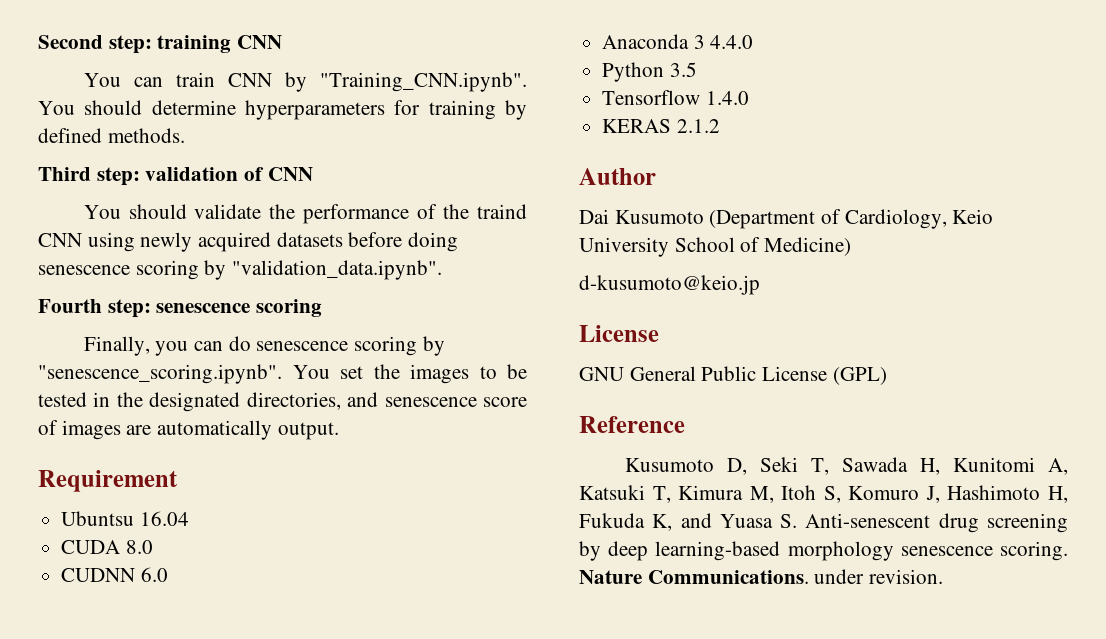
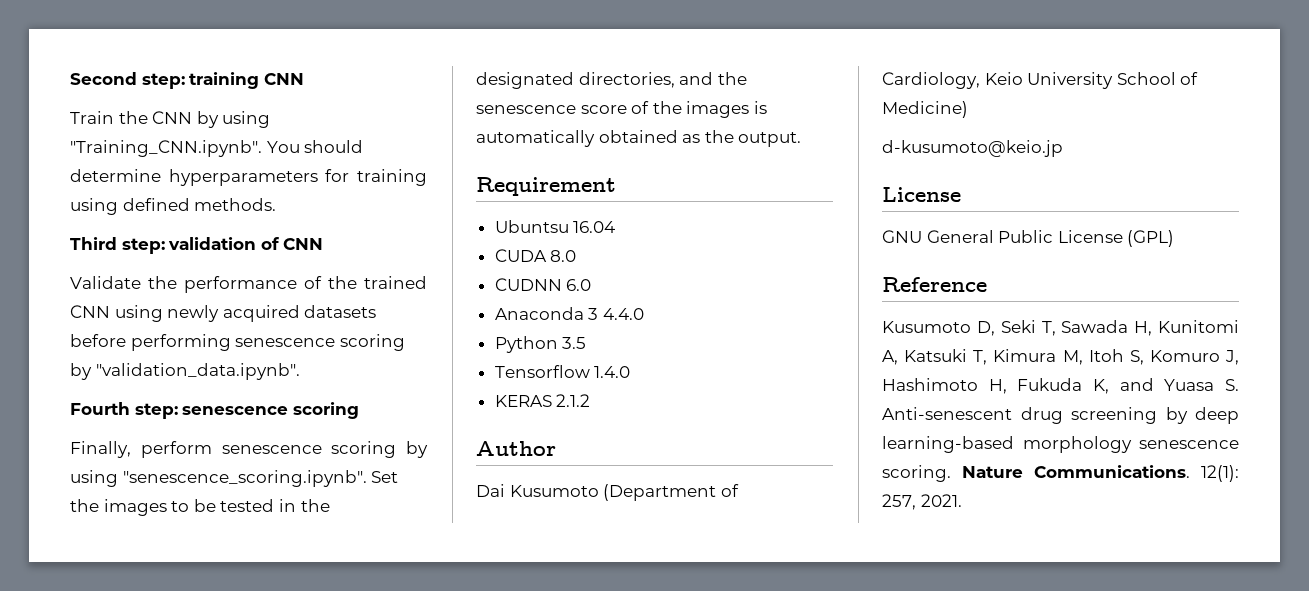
- You can train CNN by "Training_CNN.ipynb". You should determine hyperparameters for training by defined methods.
+ Train the CNN by using "Training_CNN.ipynb". You should determine hyperparameters for training using defined methods.
- You should validate the performance of the traind CNN using newly acquired datasets before doing senescence scoring by "validation_data.ipynb".
+ Validate the performance of the trained CNN using newly acquired datasets before performing senescence scoring by "validation_data.ipynb".
- Finally, you can do senescence scoring by "senescence_scoring.ipynb". You set the images to be tested in the designated directories, and senescence score of images are automatically output.
+ Finally, perform senescence scoring by using "senescence_scoring.ipynb". Set the images to be tested in the designated directories, and the senescence score of the images is automatically obtained as the output.
- Nature Communications. under revision.
+ Nature Communications. 12(1): 257, 2021.

